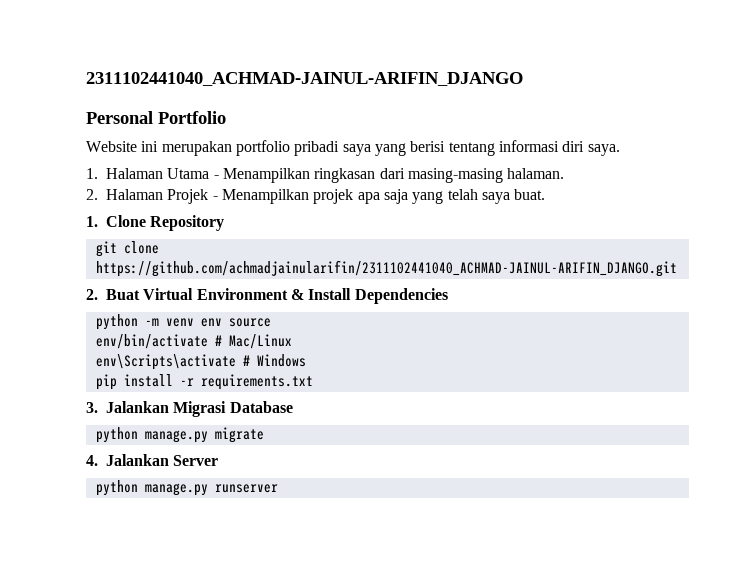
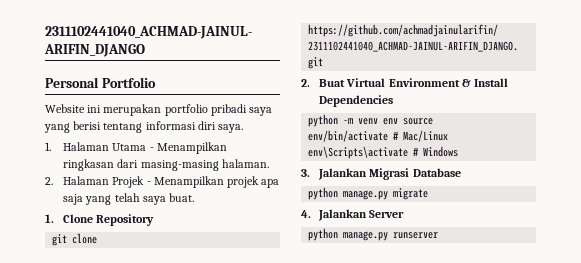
- pip install -r requirements.txt

